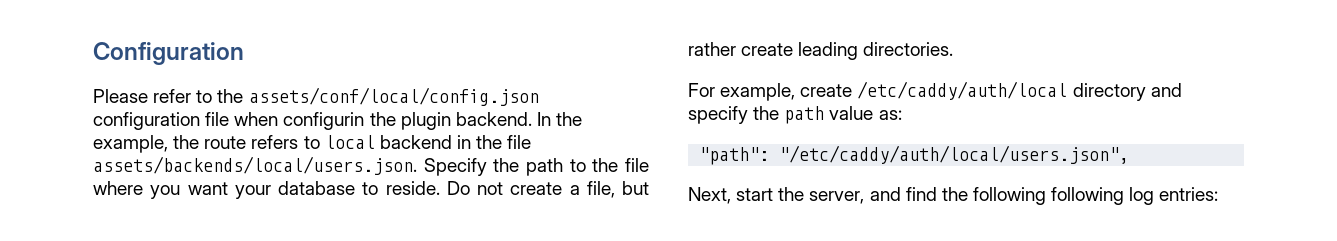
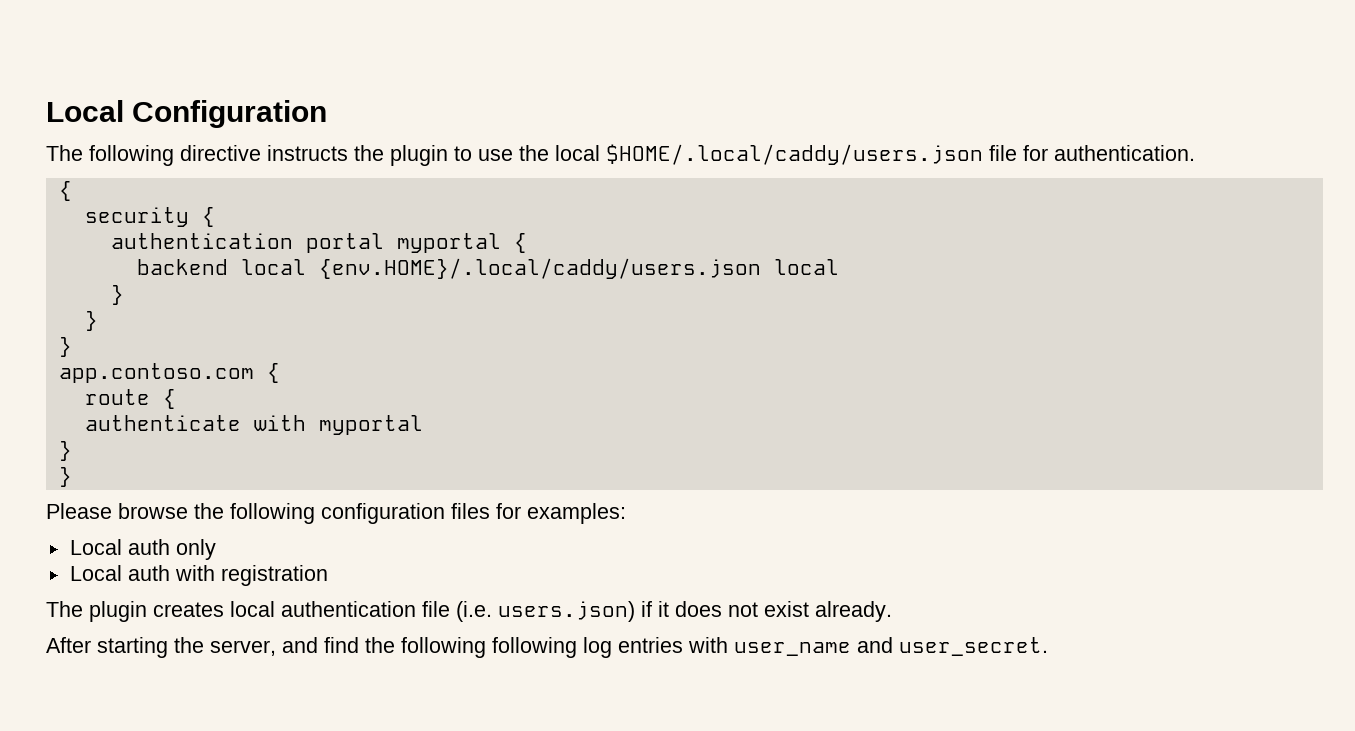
- Configuration
+ Local Configuration
- Please refer to the assets/conf/local/config.json configuration file when configurin the plugin backend. In the example, the route refers to local backend in the file assets/backends/local/users.json. Specify the path to the file where you want your database to reside. Do not create a file, but rather create leading directories.
- For example, create /etc/caddy/auth/local directory and specify the path value as:
- "path": "/etc/caddy/auth/local/users.json",
- Next, start the server, and find the following following log entries:
+ The following directive instructs the plugin to use the local $HOME/.local/caddy/users.json file for authentication.
+ {
+ security {
+ authentication portal myportal {
+ backend local {env.HOME}/.local/caddy/users.json local
+ }
+ }
+ }
+ app.contoso.com {
+ route {
+ authenticate with myportal
+ }
+ }
+ Please browse the following configuration files for examples:
+ Local auth only
+ Local auth with registration
+ The plugin creates local authentication file (i.e. users.json) if it does not exist already.
+ After starting the server, and find the following following log entries with user_name and user_secret.

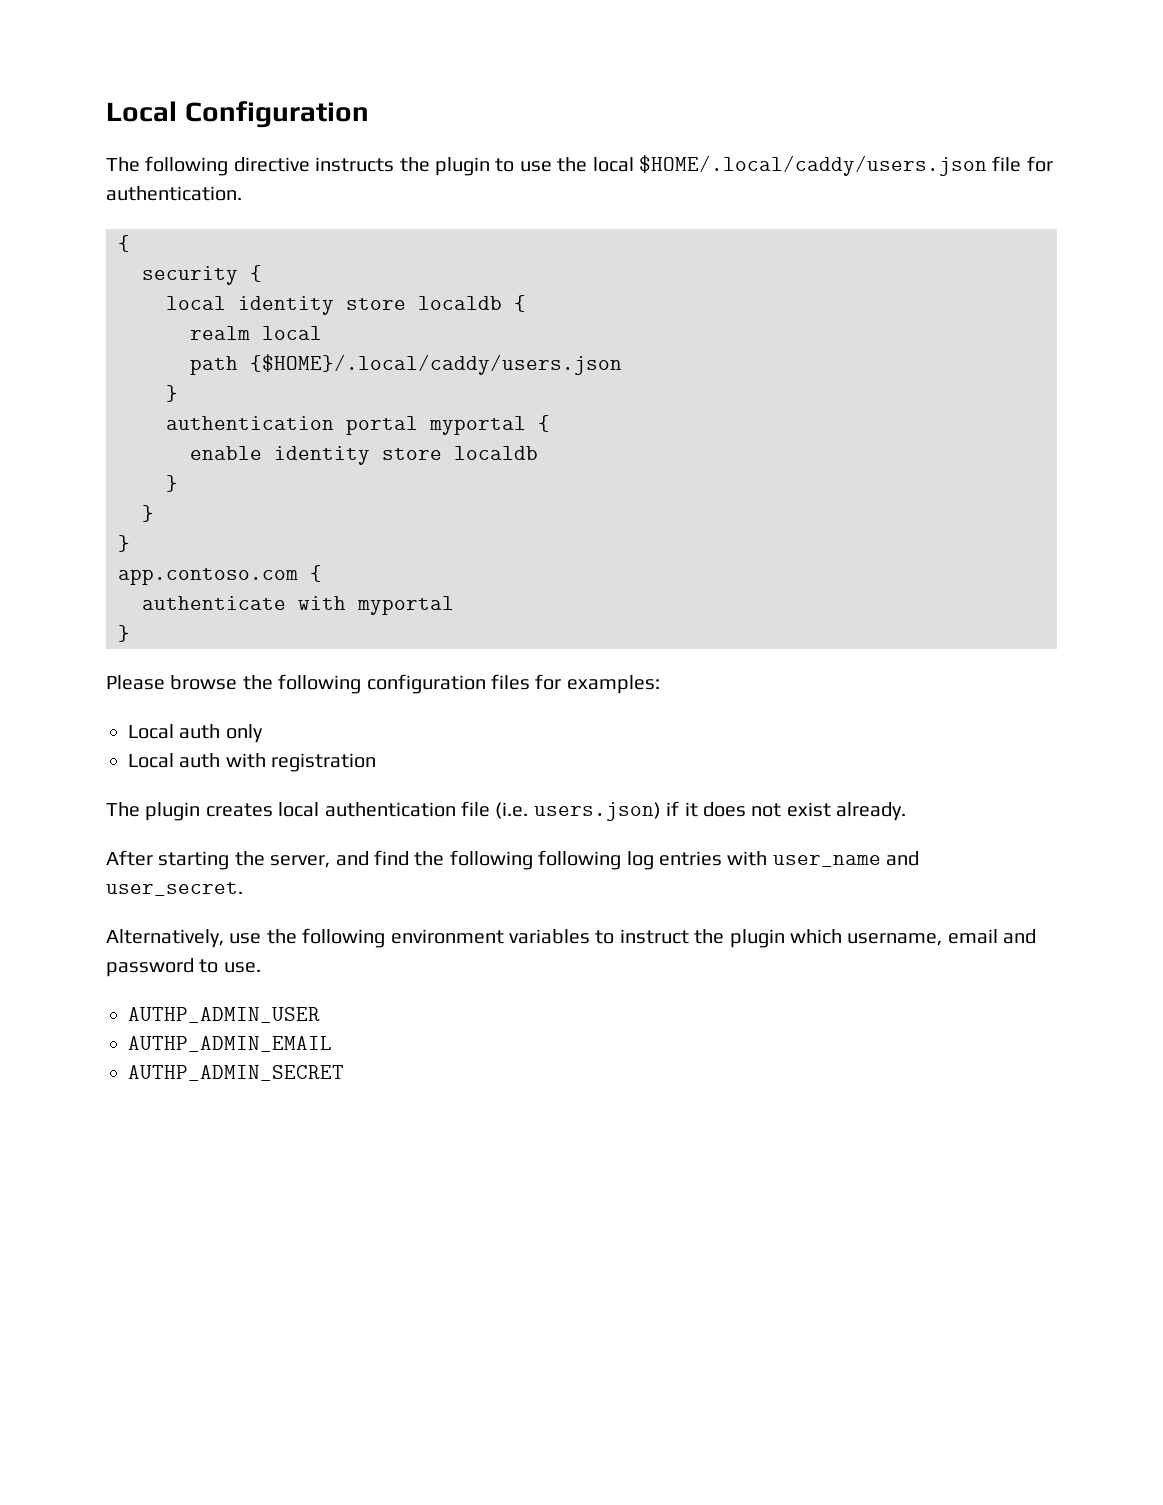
+ local identity store localdb {
+ realm local
+ path {$HOME}/.local/caddy/users.json
+ }
- backend local {env.HOME}/.local/caddy/users.json local
+ enable identity store localdb
- route {
  authenticate with myportal
- }
+ Alternatively, use the following environment variables to instruct the plugin which username, email and password to use.
+ AUTHP_ADMIN_USER
+ AUTHP_ADMIN_EMAIL
+ AUTHP_ADMIN_SECRET

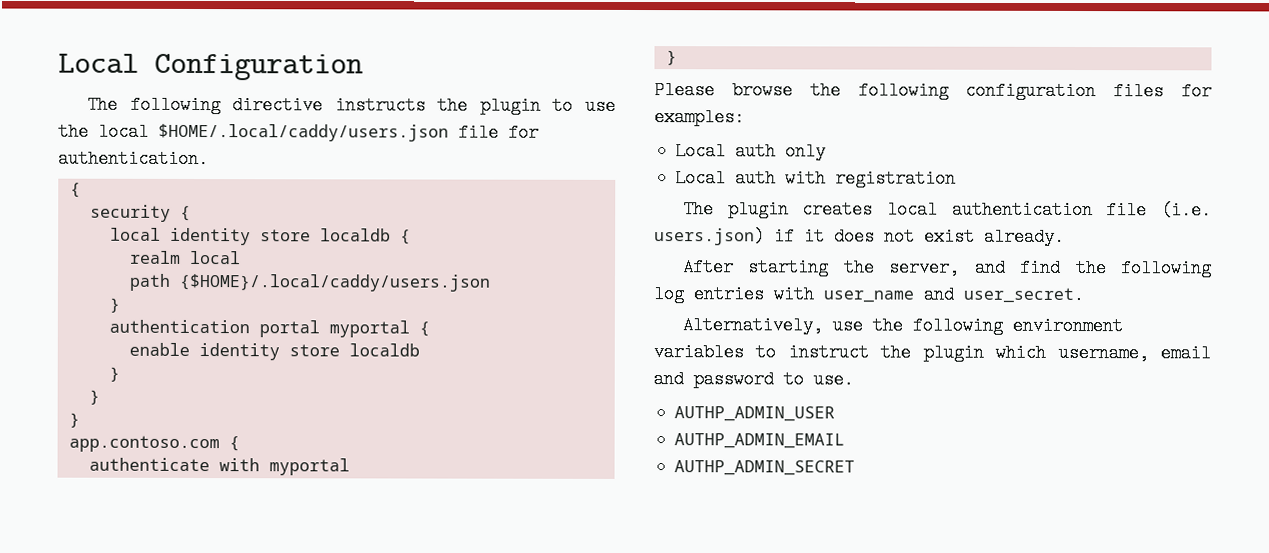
- After starting the server, and find the following following log entries with user_name and user_secret.
+ After starting the server, and find the following log entries with user_name and user_secret.

